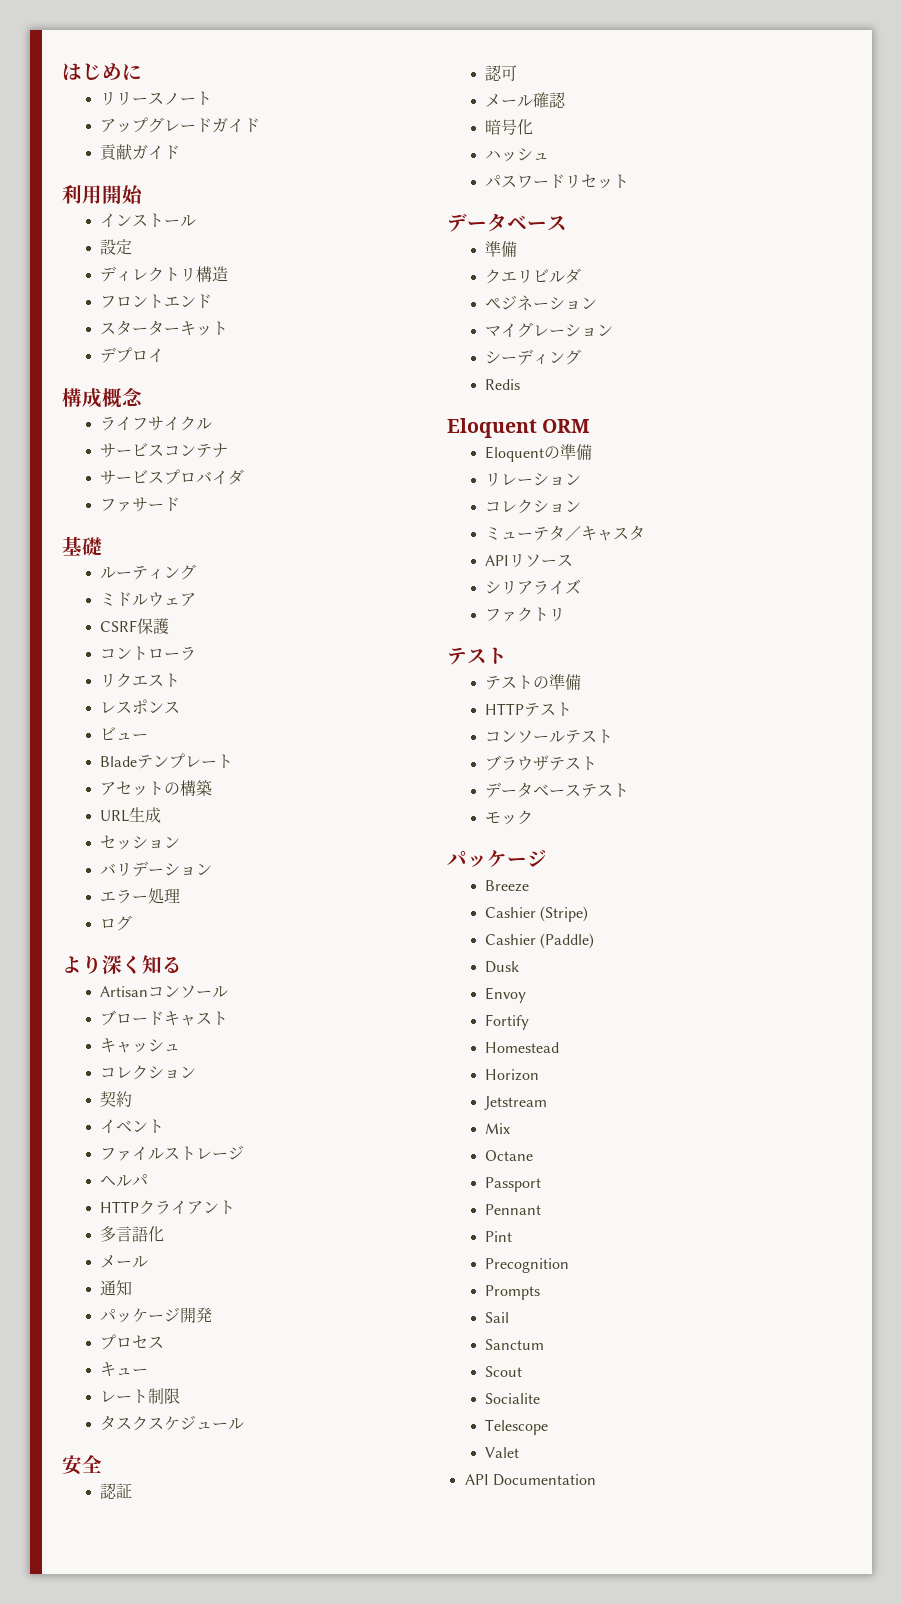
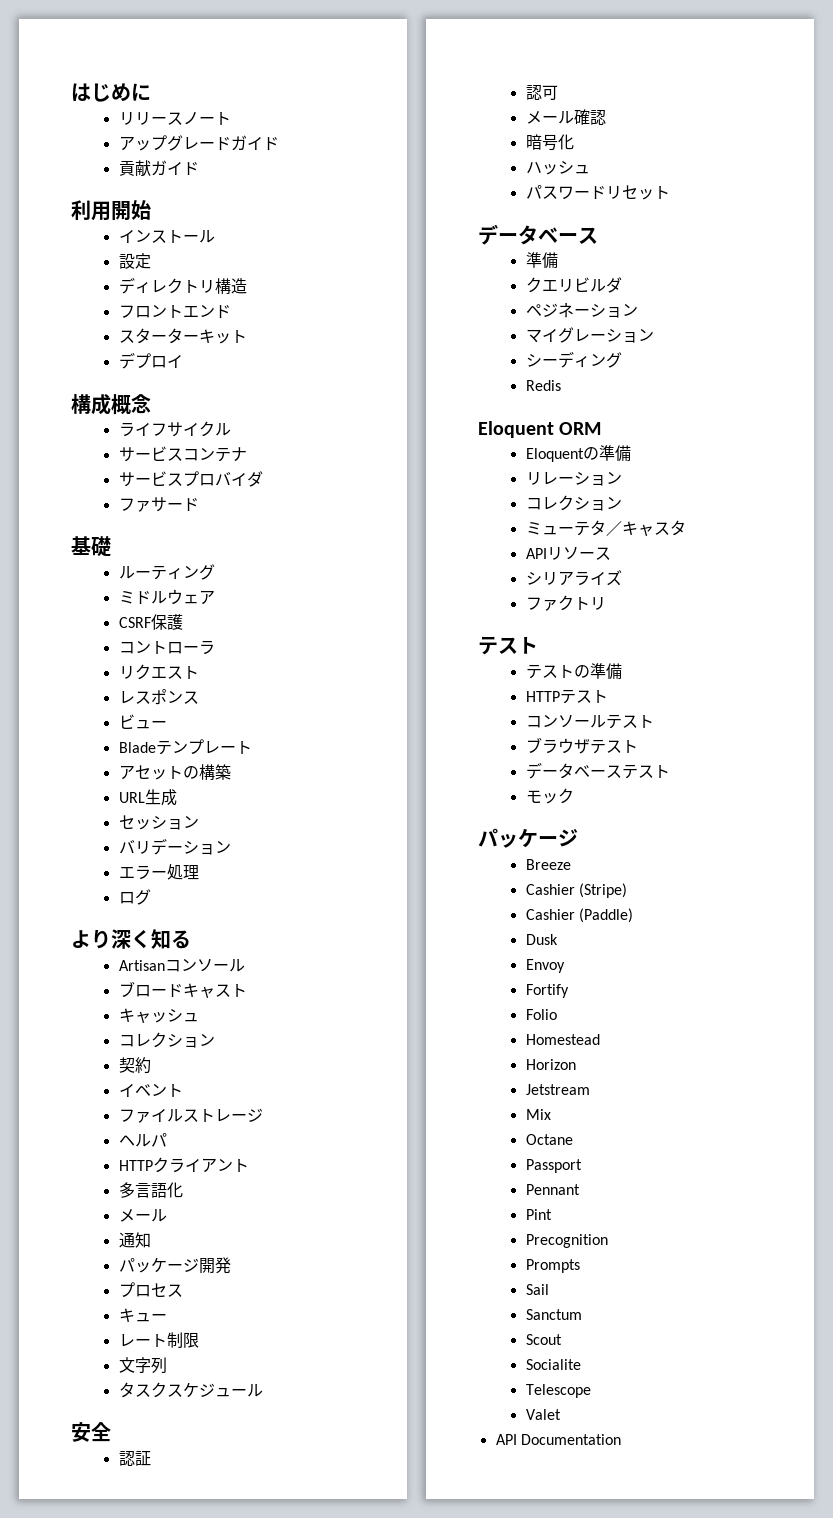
+ 文字列
+ Folio

